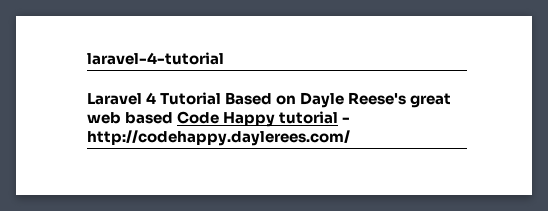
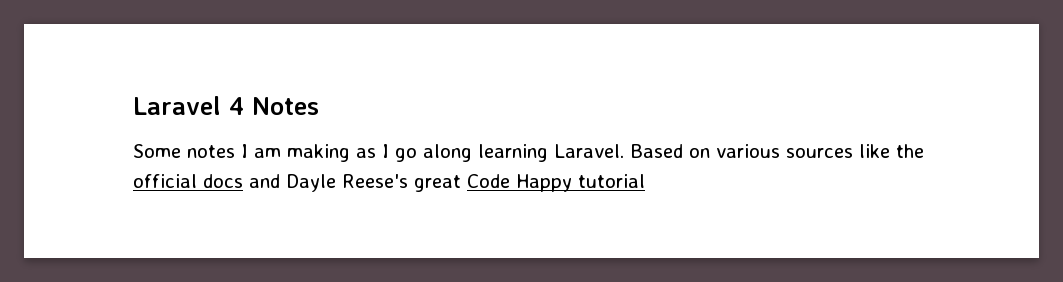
- laravel-4-tutorial
- Laravel 4 Tutorial Based on Dayle Reese's great web based Code Happy tutorial - http://codehappy.daylerees.com/
+ Laravel 4 Notes
+ Some notes I am making as I go along learning Laravel. Based on various sources like the official docs and Dayle Reese's great Code Happy tutorial

